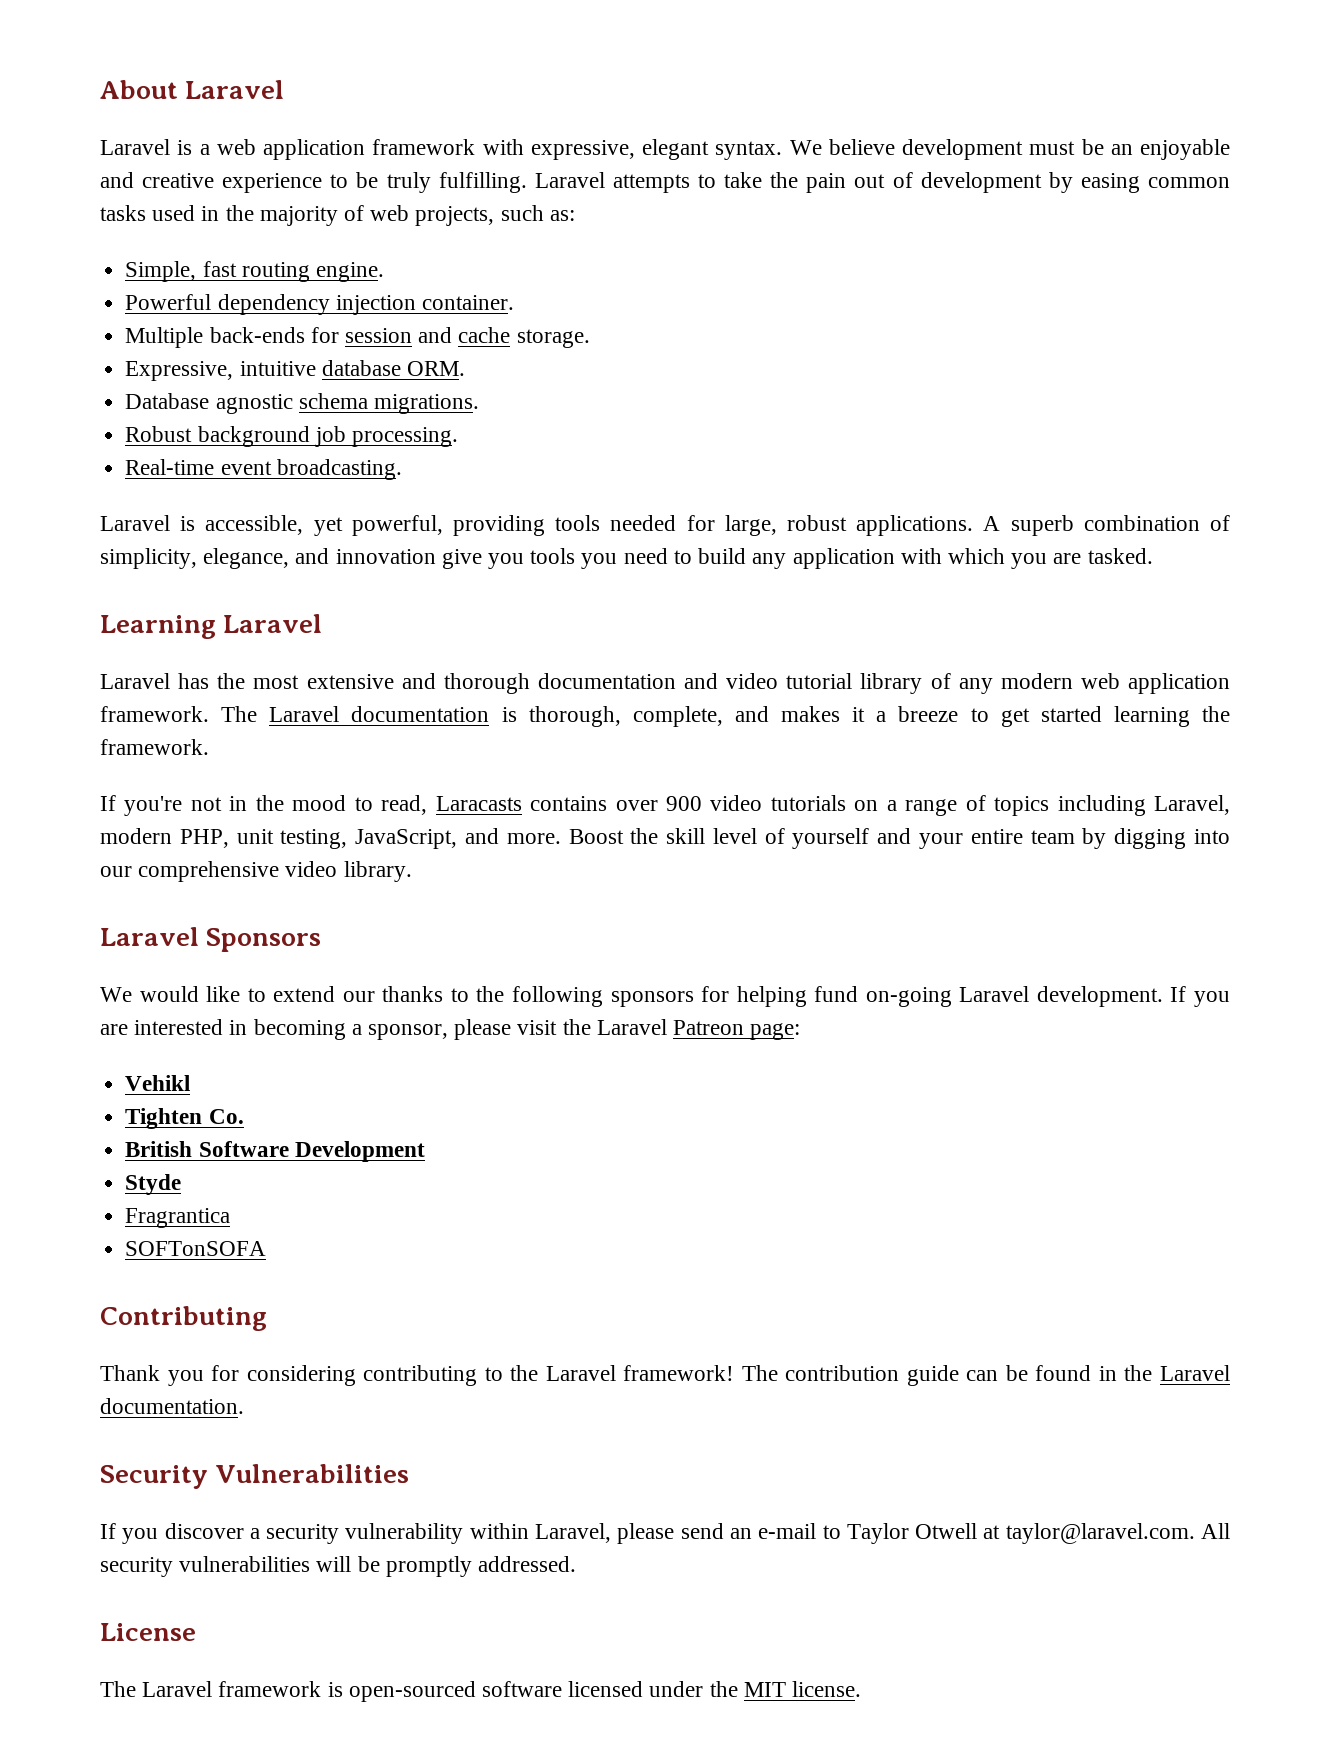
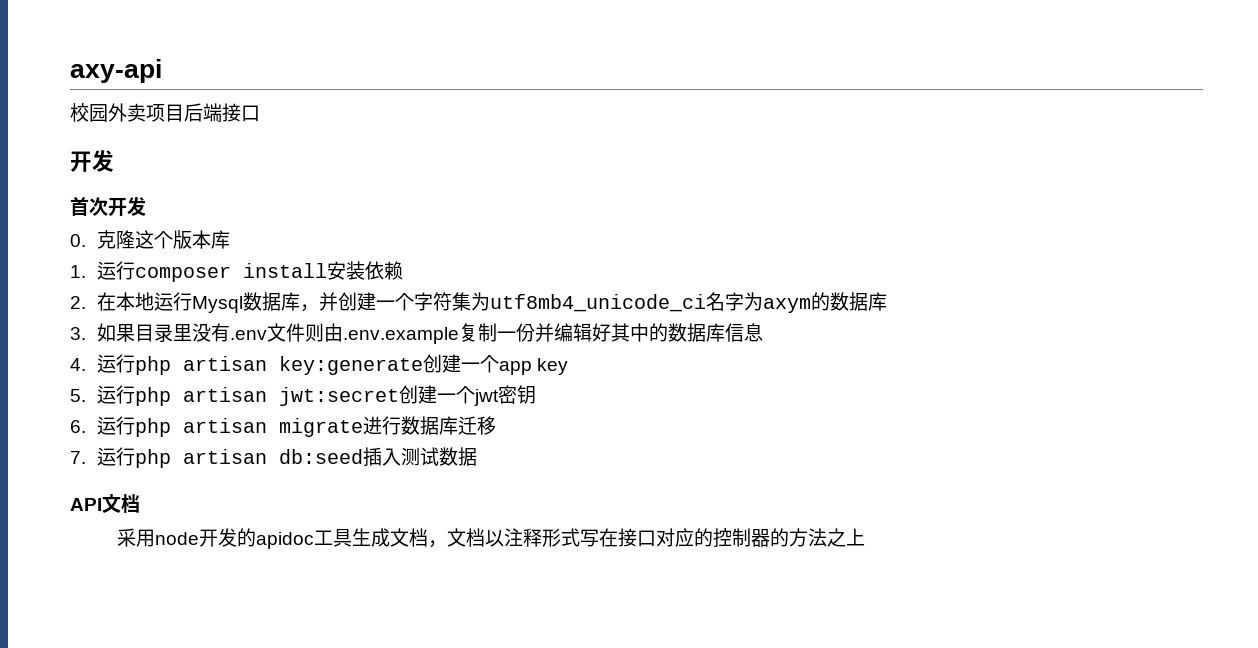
- About Laravel
- Laravel is a web application framework with expressive, elegant syntax. We believe development must be an enjoyable and creative experience to be truly fulfilling. Laravel attempts to take the pain out of development by easing common tasks used in the majority of web projects, such as:
- Simple, fast routing engine.
- Powerful dependency injection container.
- Multiple back-ends for session and cache storage.
- Expressive, intuitive database ORM.
- Database agnostic schema migrations.
- Robust background job processing.
- Real-time event broadcasting.
- Laravel is accessible, yet powerful, providing tools needed for large, robust applications. A superb combination of simplicity, elegance, and innovation give you tools you need to build any application with which you are tasked.
- Learning Laravel
- Laravel has the most extensive and thorough documentation and video tutorial library of any modern web application framework. The Laravel documentation is thorough, complete, and makes it a breeze to get started learning the framework.
- If you're not in the mood to read, Laracasts contains over 900 video tutorials on a range of topics including Laravel, modern PHP, unit testing, JavaScript, and more. Boost the skill level of yourself and your entire team by digging into our comprehensive video library.
- Laravel Sponsors
- We would like to extend our thanks to the following sponsors for helping fund on-going Laravel development. If you are interested in becoming a sponsor, please visit the Laravel Patreon page:
- Vehikl
- Tighten Co.
- British Software Development
- Styde
- Fragrantica
- SOFTonSOFA
- Contributing
- Thank you for considering contributing to the Laravel framework! The contribution guide can be found in the Laravel documentation.
- Security Vulnerabilities
- If you discover a security vulnerability within Laravel, please send an e-mail to Taylor Otwell at taylor@laravel.com. All security vulnerabilities will be promptly addressed.
- License
- The Laravel framework is open-sourced software licensed under the MIT license.
+ axy-api
+ 校园外卖项目后端接口
+ 开发
+ 首次开发
+ 0.克隆这个版本库
+ 1.运行composer install安装依赖
+ 2.在本地运行Mysql数据库，并创建一个字符集为utf8mb4_unicode_ci名字为axym的数据库
+ 3.如果目录里没有.env文件则由.env.example复制一份并编辑好其中的数据库信息
+ 4.运行php artisan key:generate创建一个app key
+ 5.运行php artisan jwt:secret创建一个jwt密钥
+ 6.运行php artisan migrate进行数据库迁移
+ 7.运行php artisan db:seed插入测试数据
+ API文档
+ 采用node开发的apidoc工具生成文档，文档以注释形式写在接口对应的控制器的方法之上

